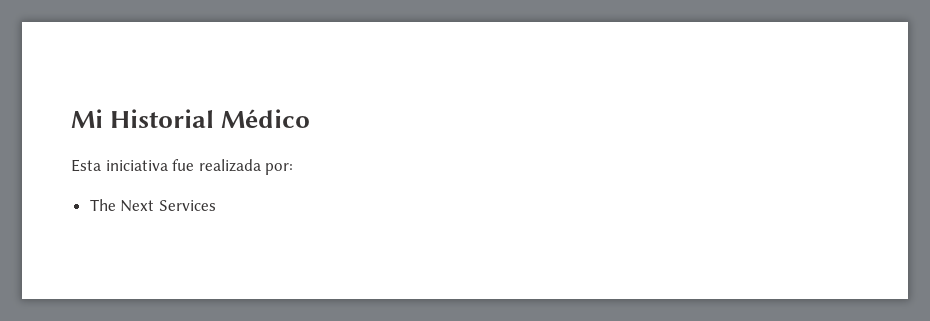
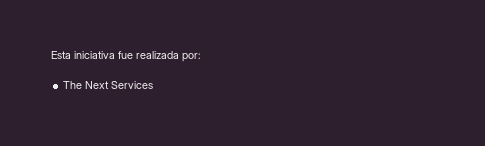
- Mi Historial Médico

